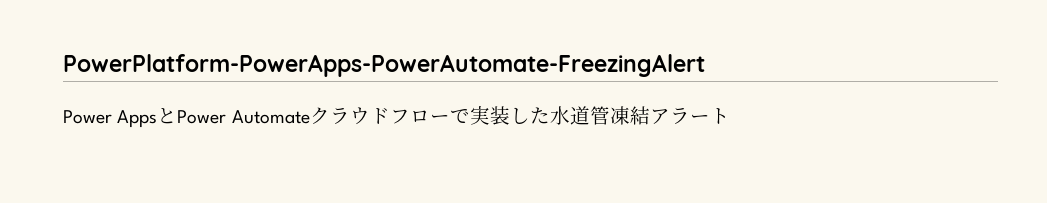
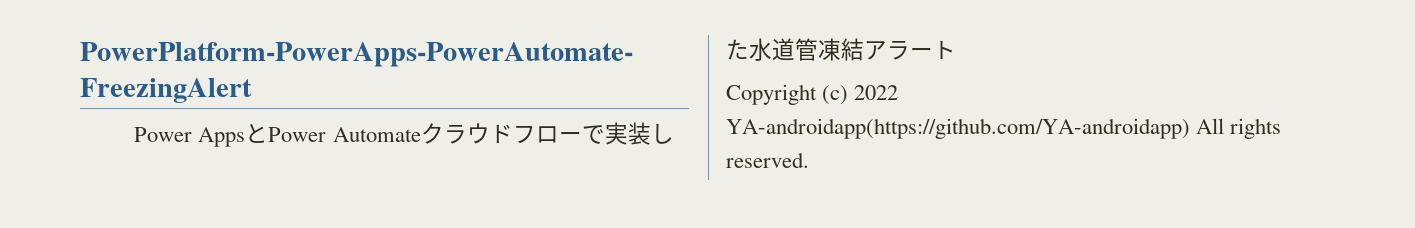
+ Copyright (c) 2022 YA-androidapp(https://github.com/YA-androidapp) All rights reserved.

